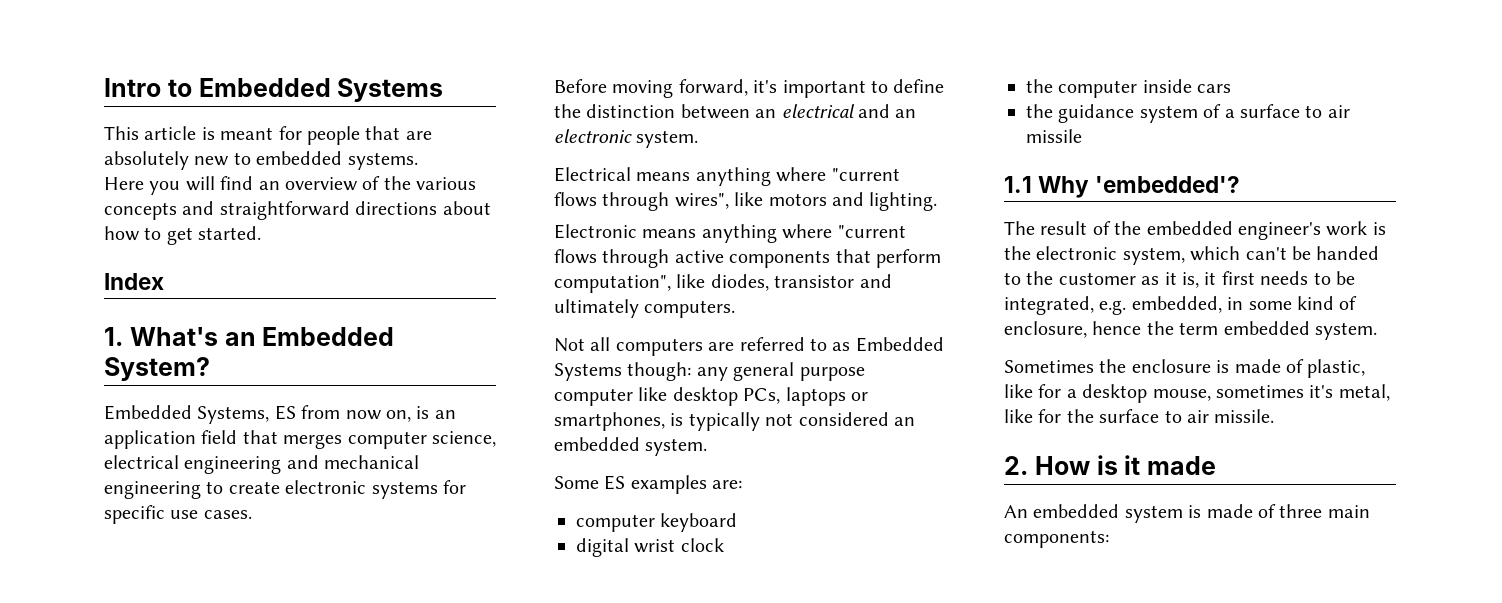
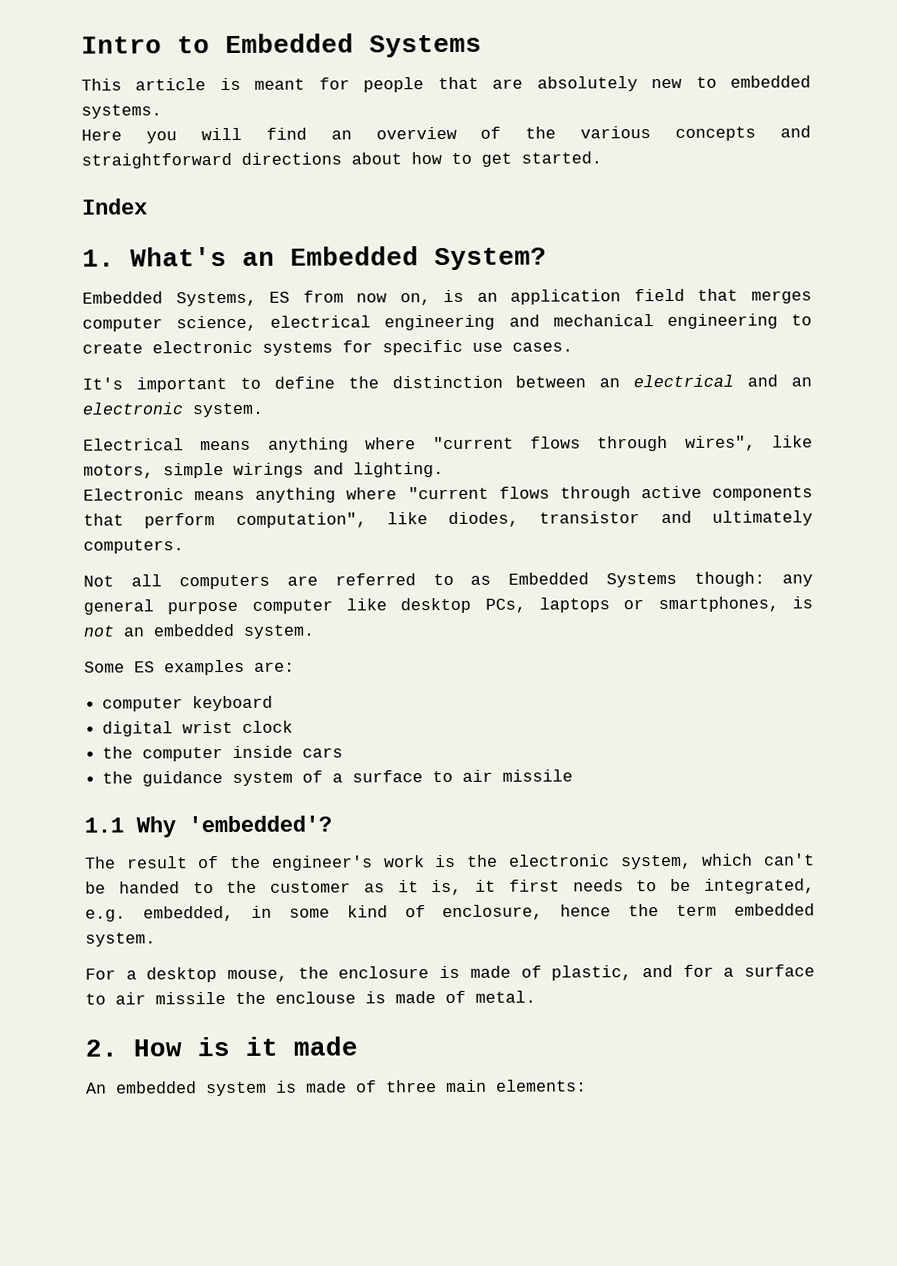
- Before moving forward, it's important to define the distinction between an electrical and an electronic system.
+ It's important to define the distinction between an electrical and an electronic system.
- Electrical means anything where "current flows through wires", like motors and lighting.
+ Electrical means anything where "current flows through wires", like motors, simple wirings and lighting.
- Not all computers are referred to as Embedded Systems though: any general purpose computer like desktop PCs, laptops or smartphones, is typically not considered an embedded system.
+ Not all computers are referred to as Embedded Systems though: any general purpose computer like desktop PCs, laptops or smartphones, is not an embedded system.
- The result of the embedded engineer's work is the electronic system, which can't be handed to the customer as it is, it first needs to be integrated, e.g. embedded, in some kind of enclosure, hence the term embedded system.
+ The result of the engineer's work is the electronic system, which can't be handed to the customer as it is, it first needs to be integrated, e.g. embedded, in some kind of enclosure, hence the term embedded system.
- Sometimes the enclosure is made of plastic, like for a desktop mouse, sometimes it's metal, like for the surface to air missile.
+ For a desktop mouse, the enclosure is made of plastic, and for a surface to air missile the enclouse is made of metal.
- An embedded system is made of three main components:
+ An embedded system is made of three main elements:

